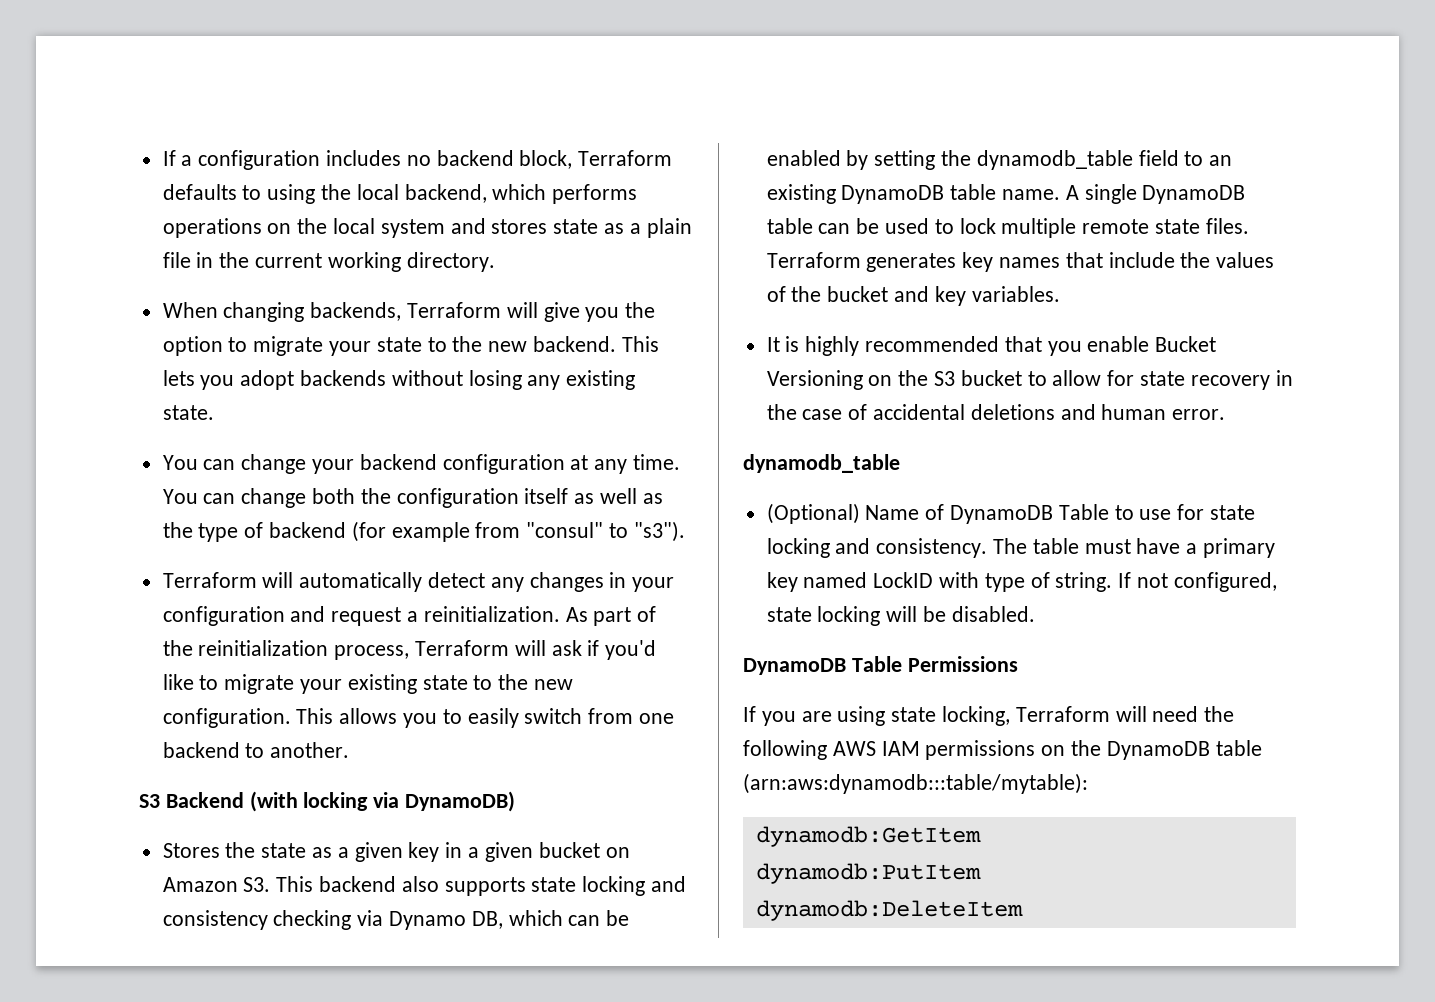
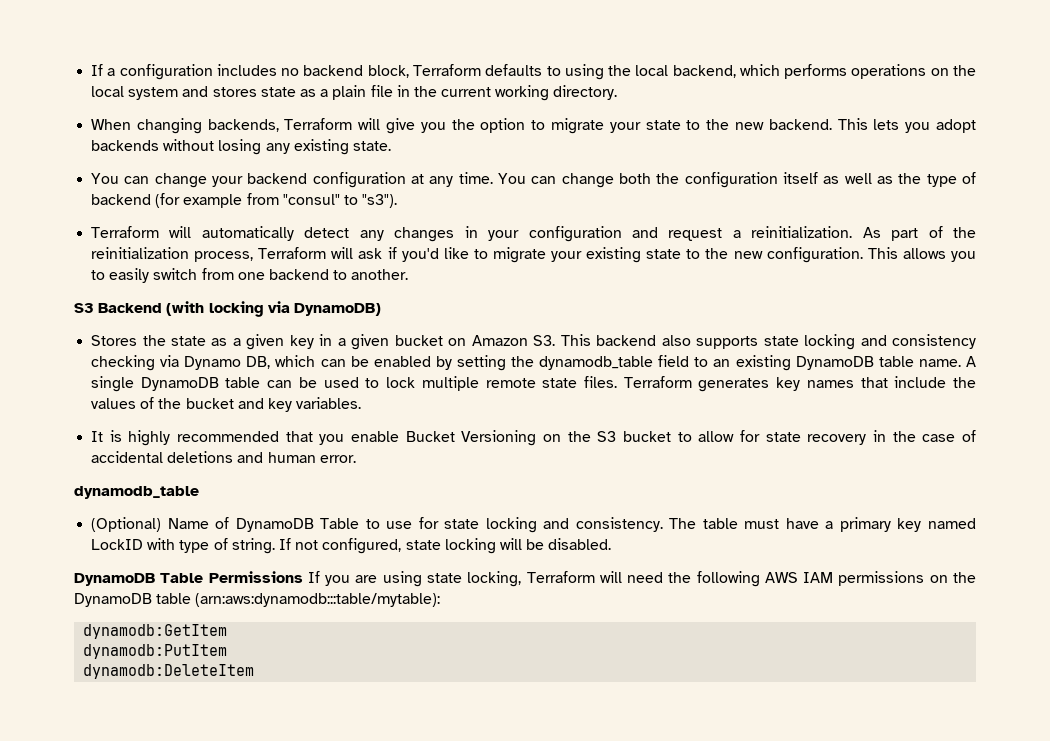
- DynamoDB Table Permissions
- If you are using state locking, Terraform will need the following AWS IAM permissions on the DynamoDB table (arn:aws:dynamodb:::table/mytable):
+ DynamoDB Table Permissions If you are using state locking, Terraform will need the following AWS IAM permissions on the DynamoDB table (arn:aws:dynamodb:::table/mytable):

